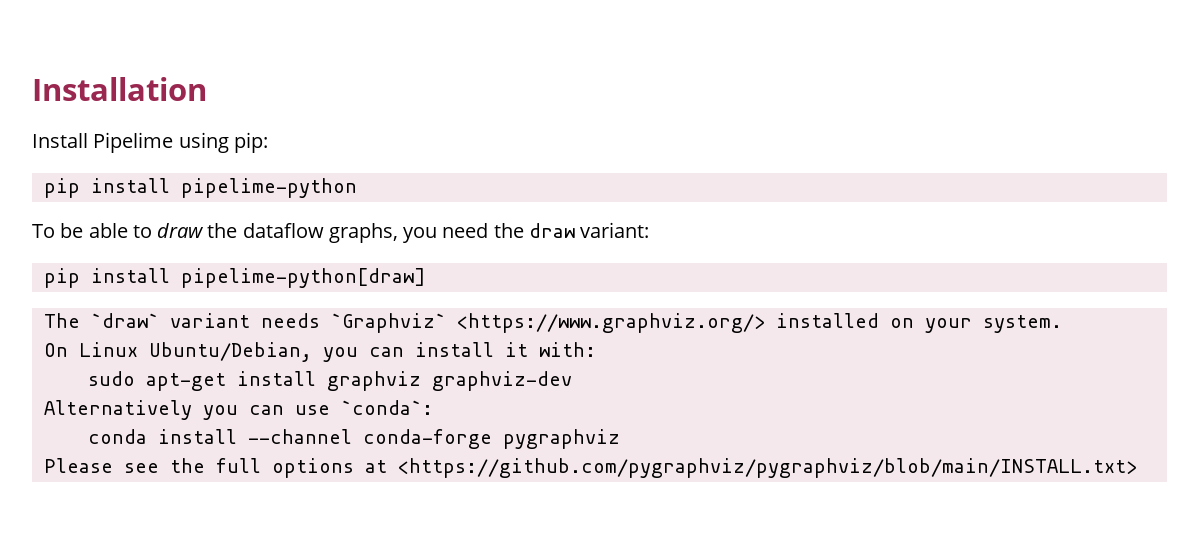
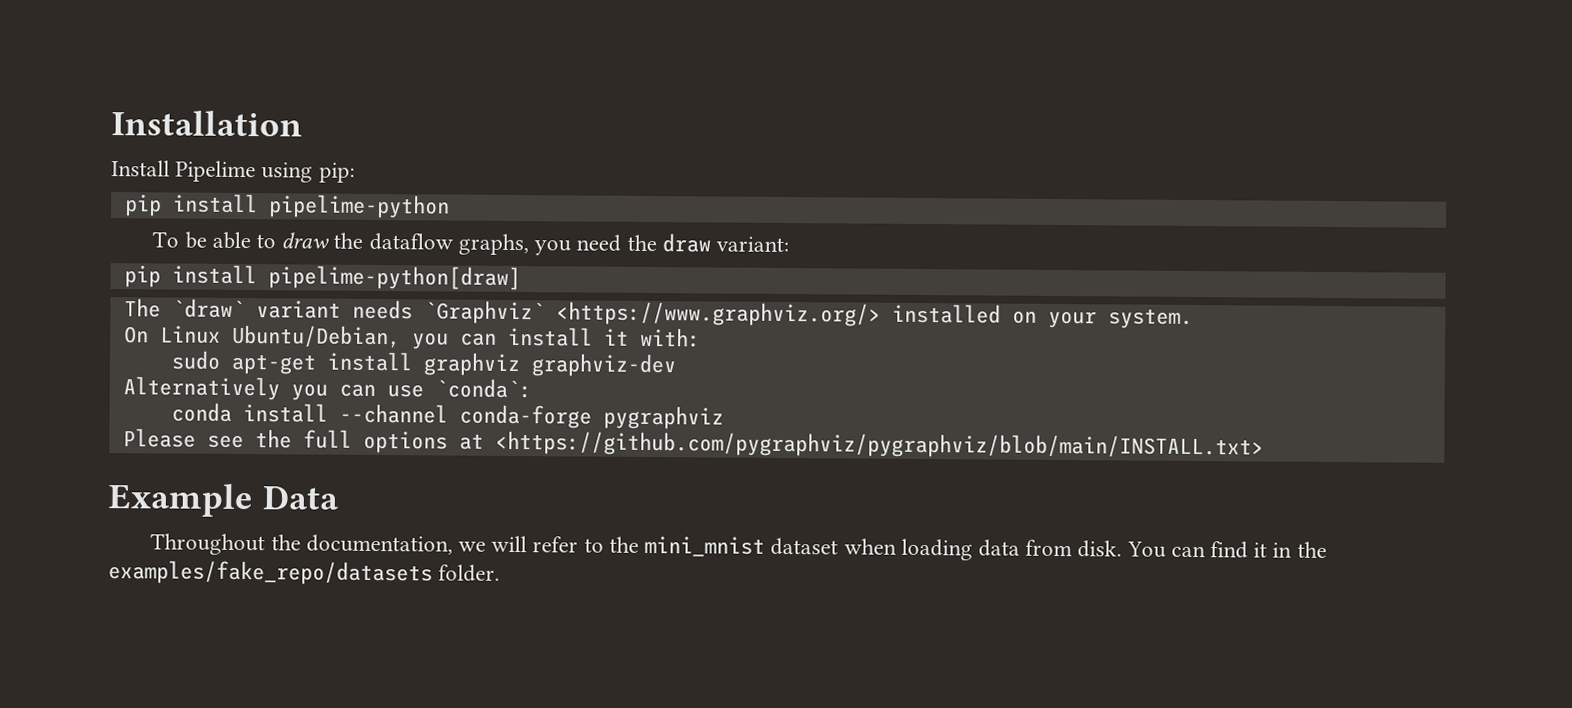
+ Example Data
+ Throughout the documentation, we will refer to the mini_mnist dataset when loading data from disk. You can find it in the examples/fake_repo/datasets folder.

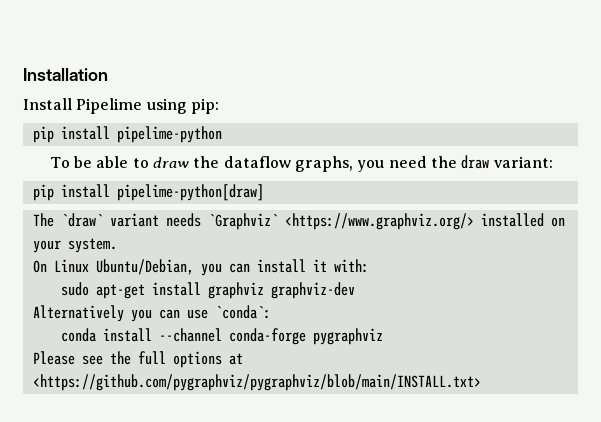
- Example Data
- Throughout the documentation, we will refer to the mini_mnist dataset when loading data from disk. You can find it in the examples/fake_repo/datasets folder.

